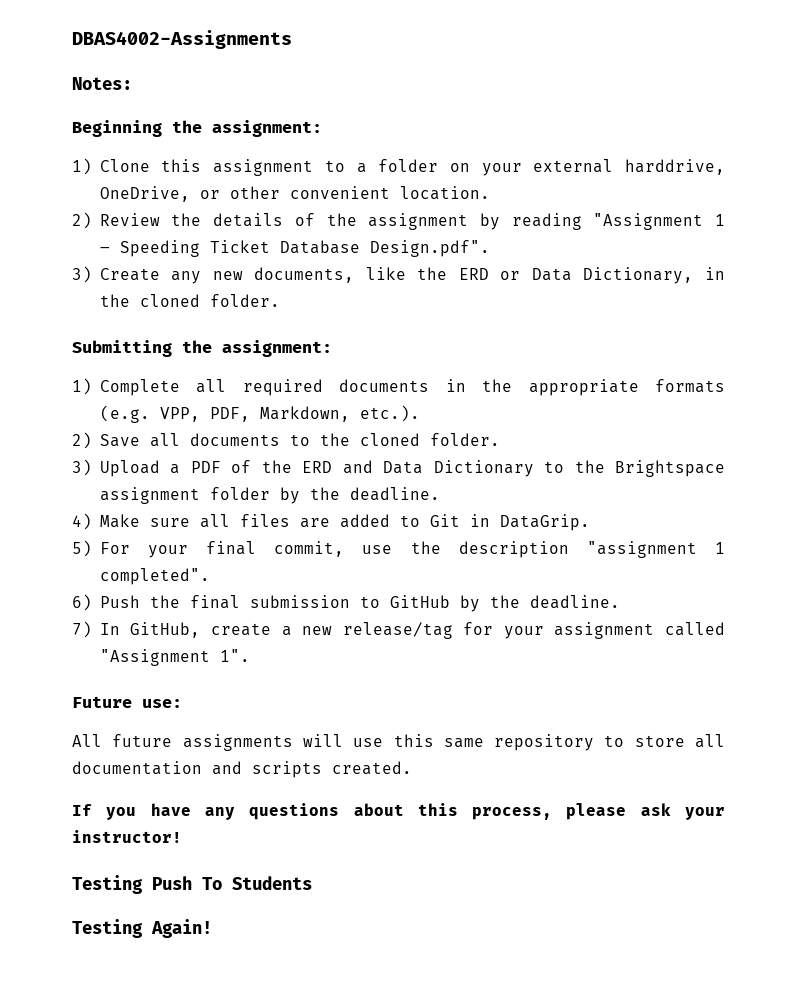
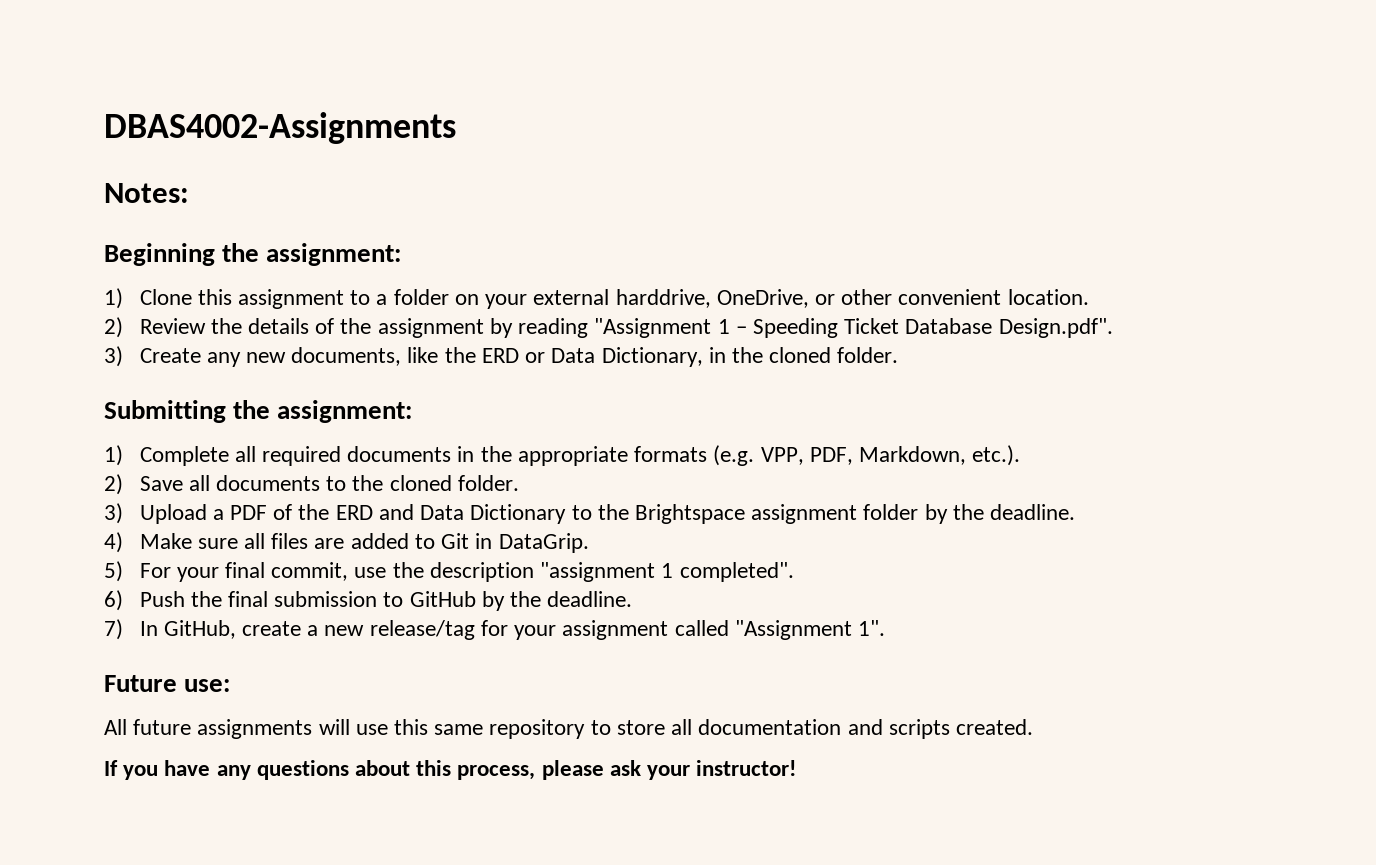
- Testing Push To Students
- Testing Again!

